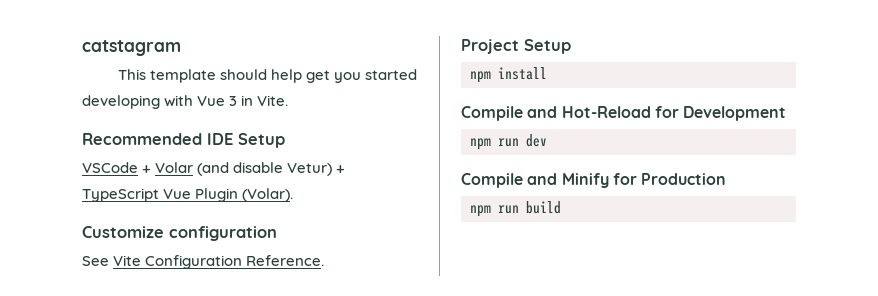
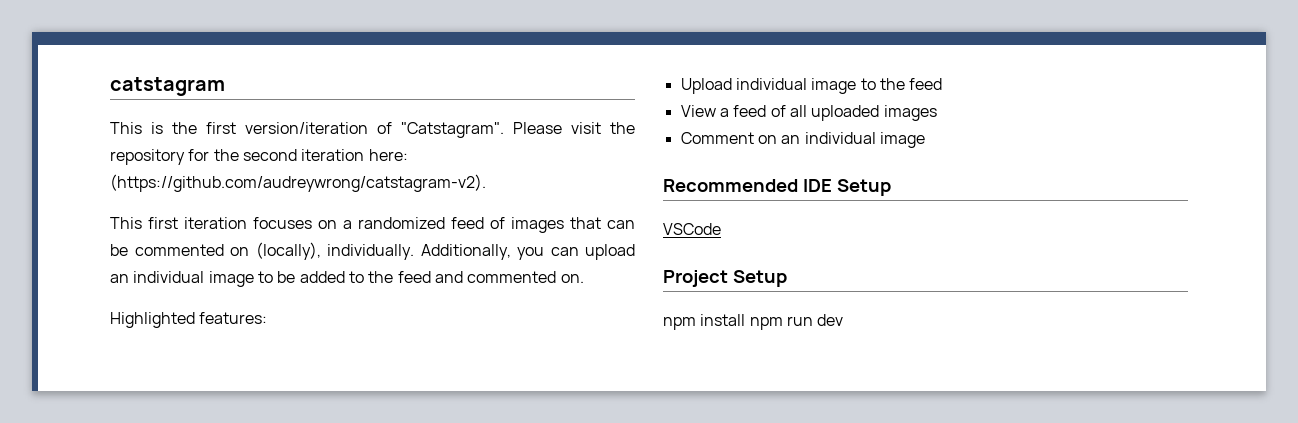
- This template should help get you started developing with Vue 3 in Vite.
+ This is the first version/iteration of "Catstagram". Please visit the repository for the second iteration here: (https://github.com/audreywrong/catstagram-v2).
+ This first iteration focuses on a randomized feed of images that can be commented on (locally), individually. Additionally, you can upload an individual image to be added to the feed and commented on.
+ Highlighted features:
+ Upload individual image to the feed
+ View a feed of all uploaded images
+ Comment on an individual image
  Recommended IDE Setup
- VSCode + Volar (and disable Vetur) + TypeScript Vue Plugin (Volar).
- Customize configuration
- See Vite Configuration Reference.
+ VSCode
  Project Setup
- npm install
- Compile and Hot-Reload for Development
- npm run dev
- Compile and Minify for Production
- npm run build
+ npm install npm run dev

